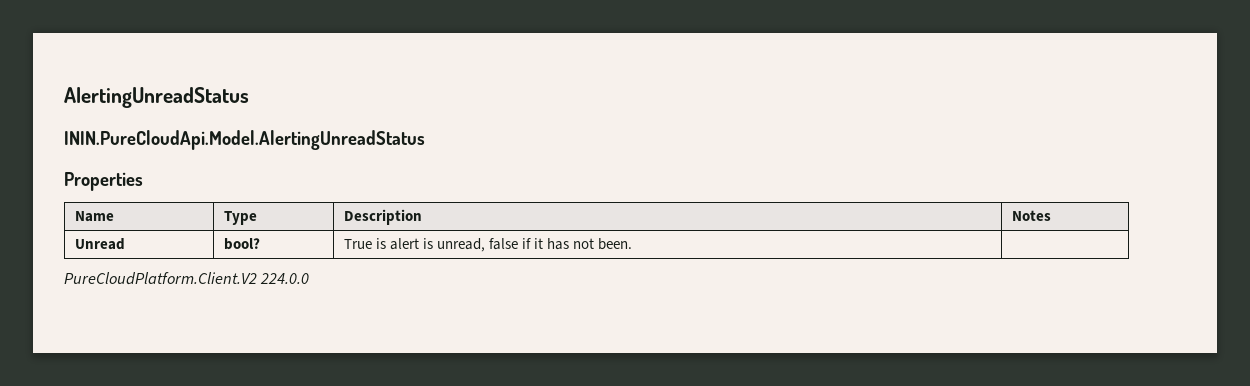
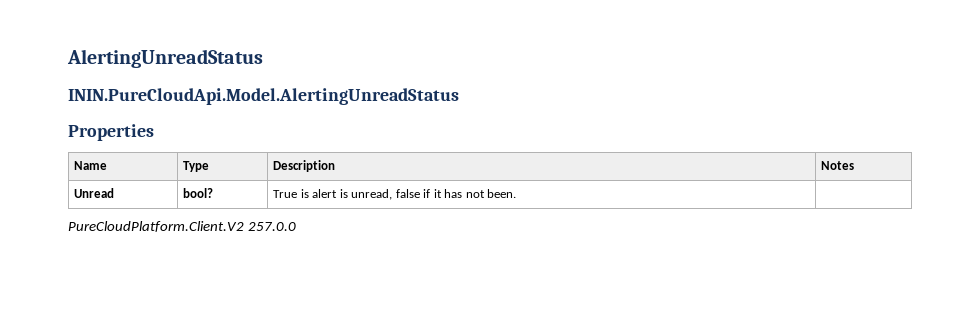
- PureCloudPlatform.Client.V2 224.0.0
+ PureCloudPlatform.Client.V2 257.0.0

